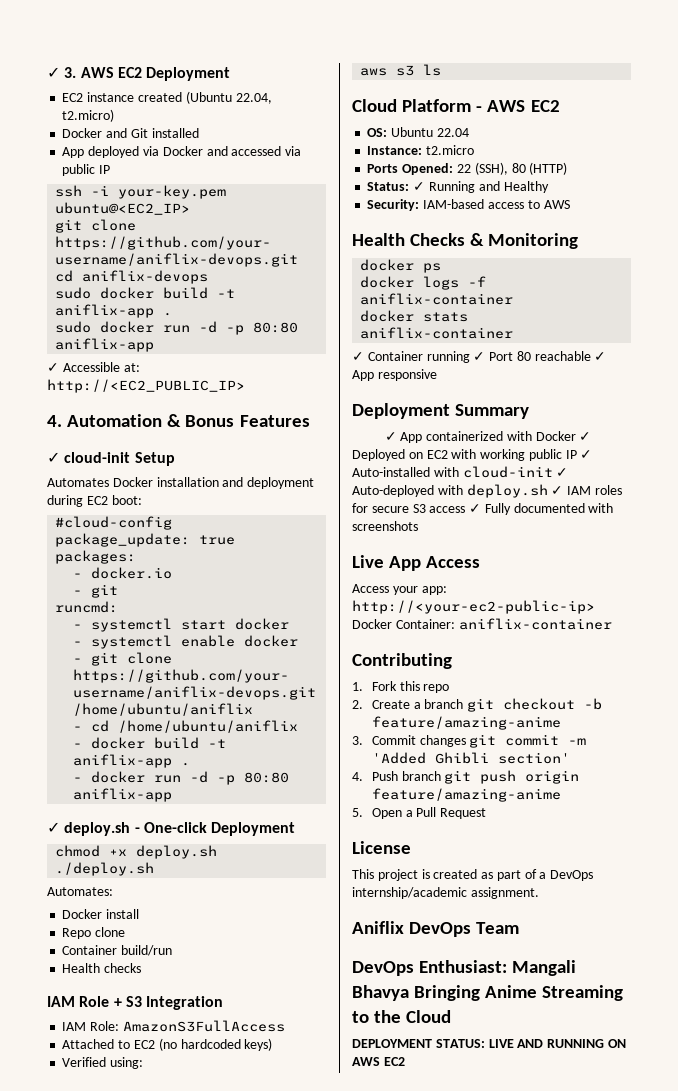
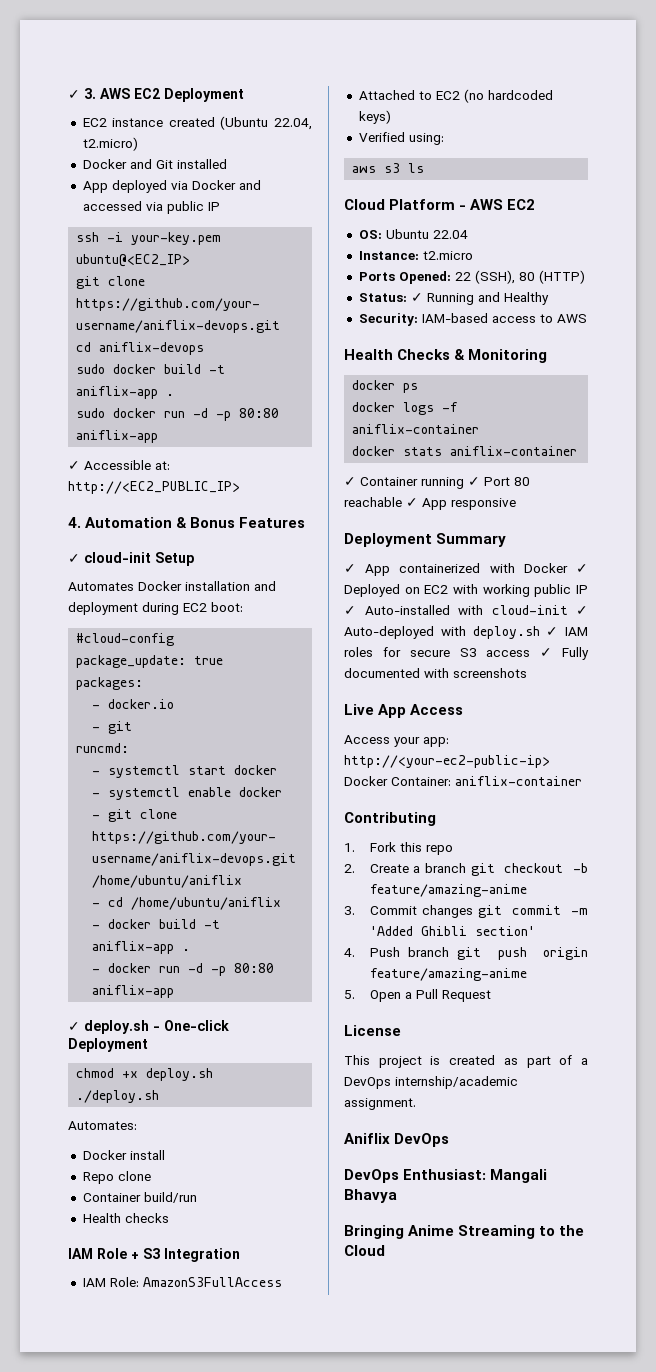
- Aniflix DevOps Team
+ Aniflix DevOps
- DevOps Enthusiast: Mangali Bhavya Bringing Anime Streaming to the Cloud
+ DevOps Enthusiast: Mangali Bhavya
+ Bringing Anime Streaming to the Cloud
- DEPLOYMENT STATUS: LIVE AND RUNNING ON AWS EC2

